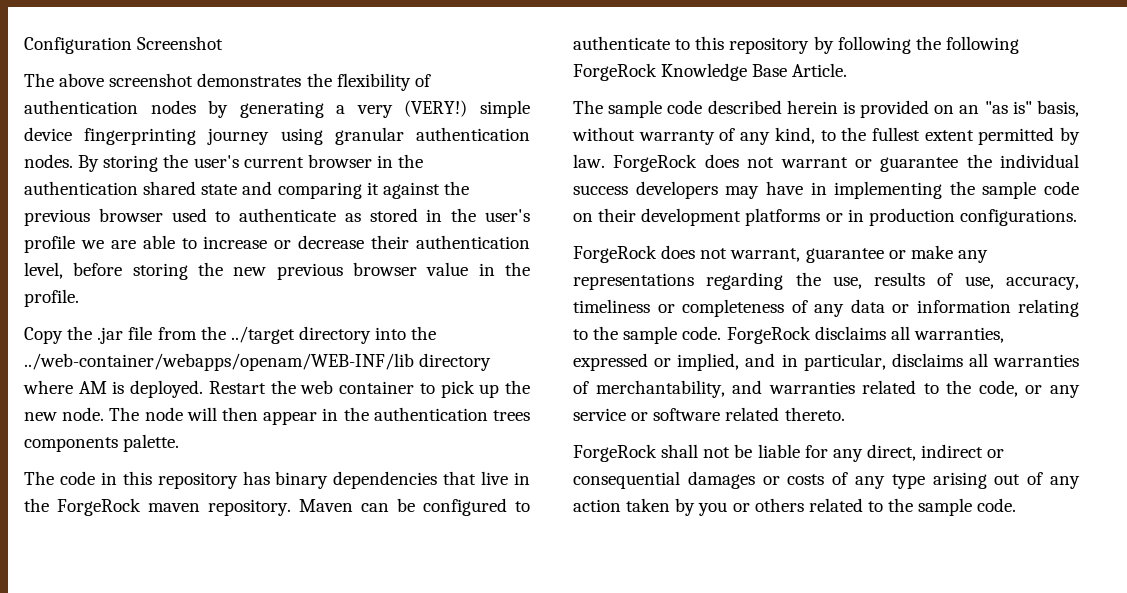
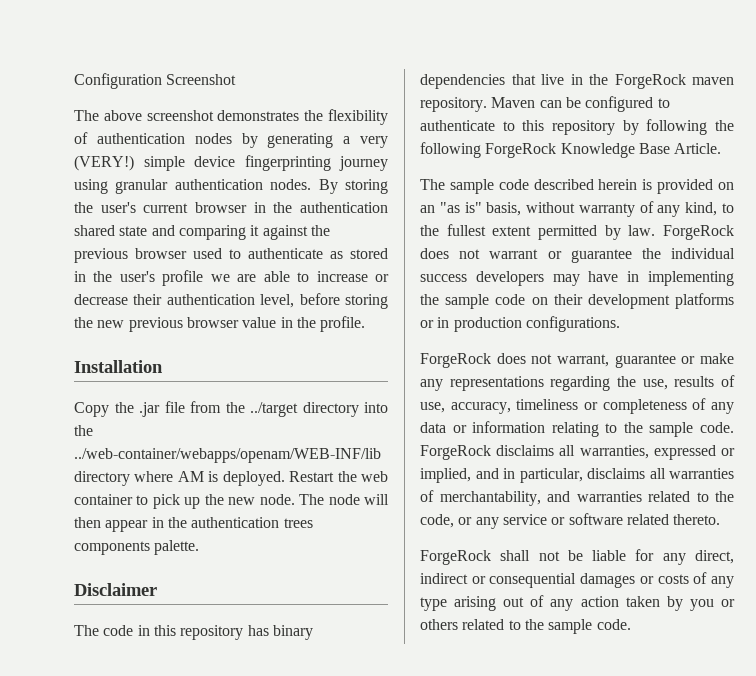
+ Installation
+ Disclaimer

